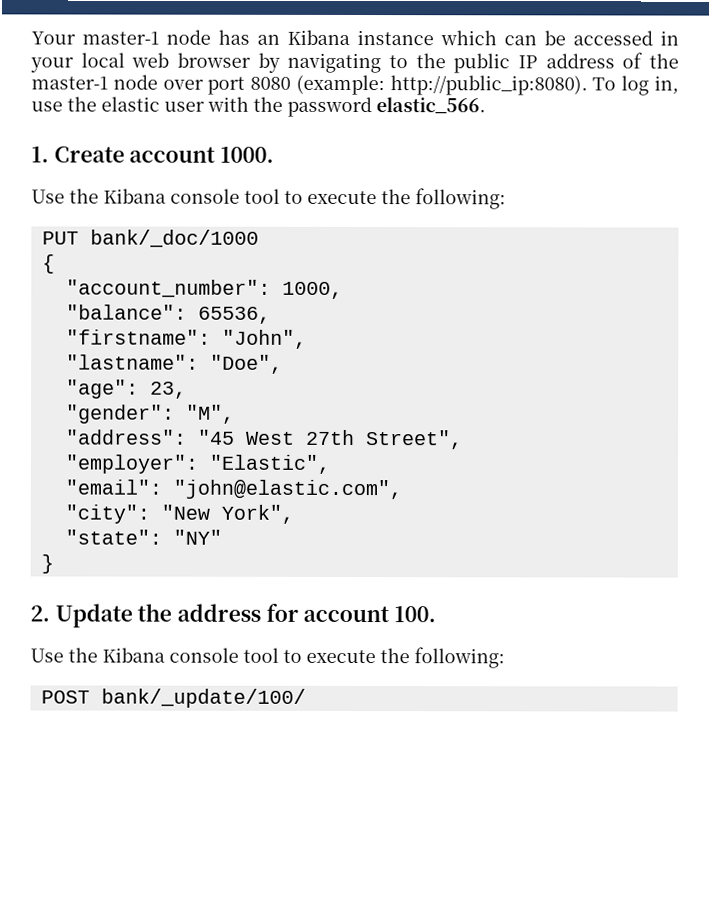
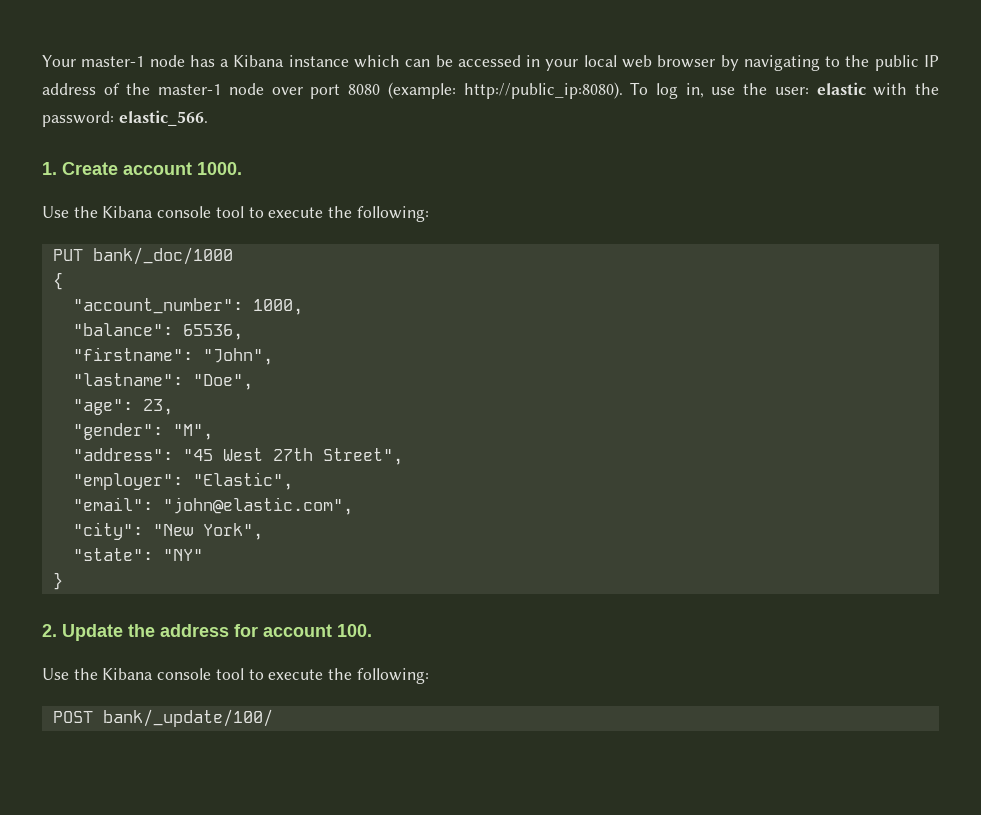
- Your master-1 node has an Kibana instance which can be accessed in your local web browser by navigating to the public IP address of the master-1 node over port 8080 (example: http://public_ip:8080).
+ Your master-1 node has a Kibana instance which can be accessed in your local web browser by navigating to the public IP address of the master-1 node over port 8080 (example: http://public_ip:8080).
- To log in, use the elastic user with the password elastic_566.
+ To log in, use the user: elastic with the password: elastic_566.

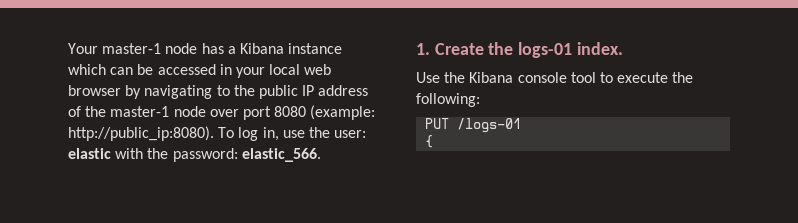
- 1. Create account 1000.
+ 1. Create the logs-01 index.
- PUT bank/_doc/1000
+ PUT /logs-01
- "account_number": 1000,
- "balance": 65536,
- "firstname": "John",
- "lastname": "Doe",
- "age": 23,
- "gender": "M",
- "address": "45 West 27th Street",
- "employer": "Elastic",
- "email": "john@elastic.com",
- "city": "New York",
- "state": "NY"
- }
- 2. Update the address for account 100.
- Use the Kibana console tool to execute the following:
- POST bank/_update/100/

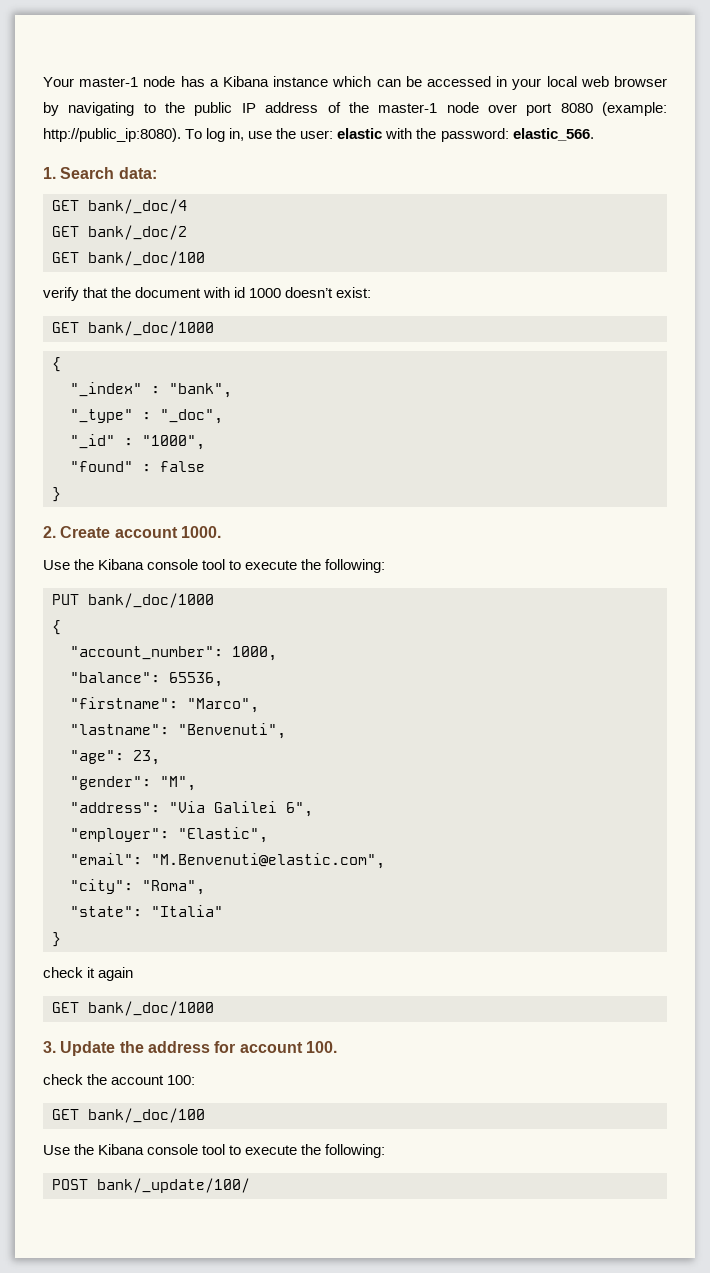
- 1. Create the logs-01 index.
+ 1. Search data:
+ GET bank/_doc/4
+ GET bank/_doc/2
+ GET bank/_doc/100
+ verify that the document with id 1000 doesn’t exist:
+ GET bank/_doc/1000
+ {
+ "_index" : "bank",
+ "_type" : "_doc",
+ "_id" : "1000",
+ "found" : false
+ }
+ 2. Create account 1000.
- PUT /logs-01
+ PUT bank/_doc/1000
  {
+ "account_number": 1000,
+ "balance": 65536,
+ "firstname": "Marco",
+ "lastname": "Benvenuti",
+ "age": 23,
+ "gender": "M",
+ "address": "Via Galilei 6",
+ "employer": "Elastic",
+ "email": "M.Benvenuti@elastic.com",
+ "city": "Roma",
+ "state": "Italia"
+ }
+ check it again
+ GET bank/_doc/1000
+ 3. Update the address for account 100.
+ check the account 100:
+ GET bank/_doc/100
+ Use the Kibana console tool to execute the following:
+ POST bank/_update/100/

